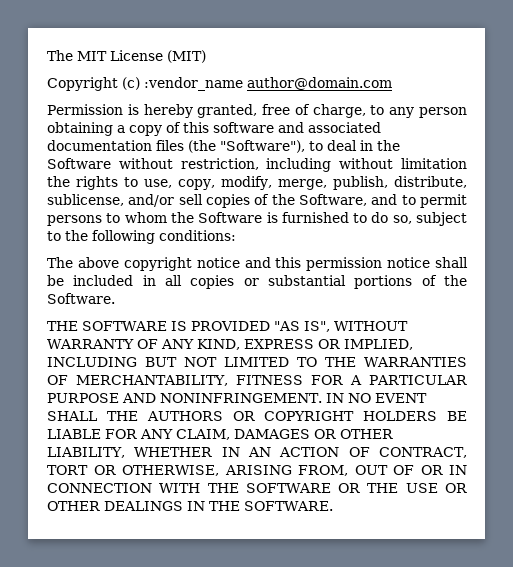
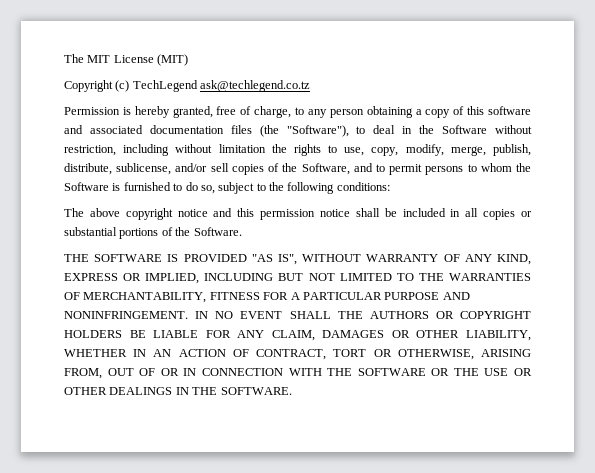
- Copyright (c) :vendor_name author@domain.com
+ Copyright (c) TechLegend ask@techlegend.co.tz

